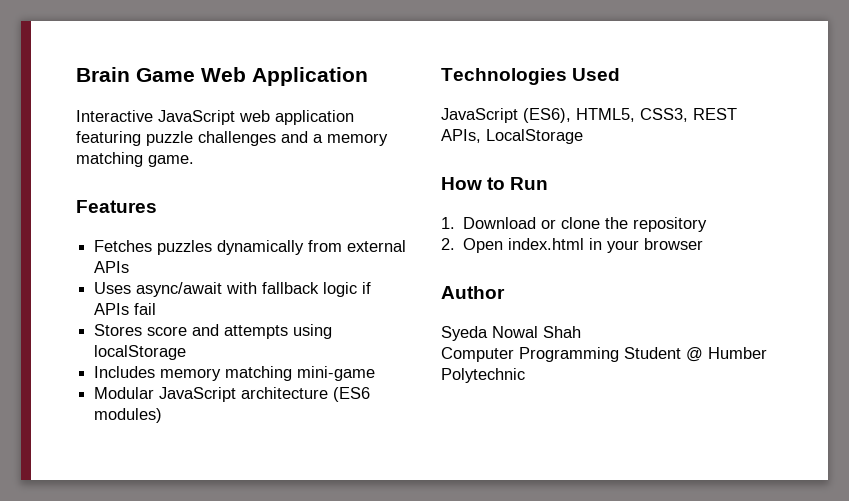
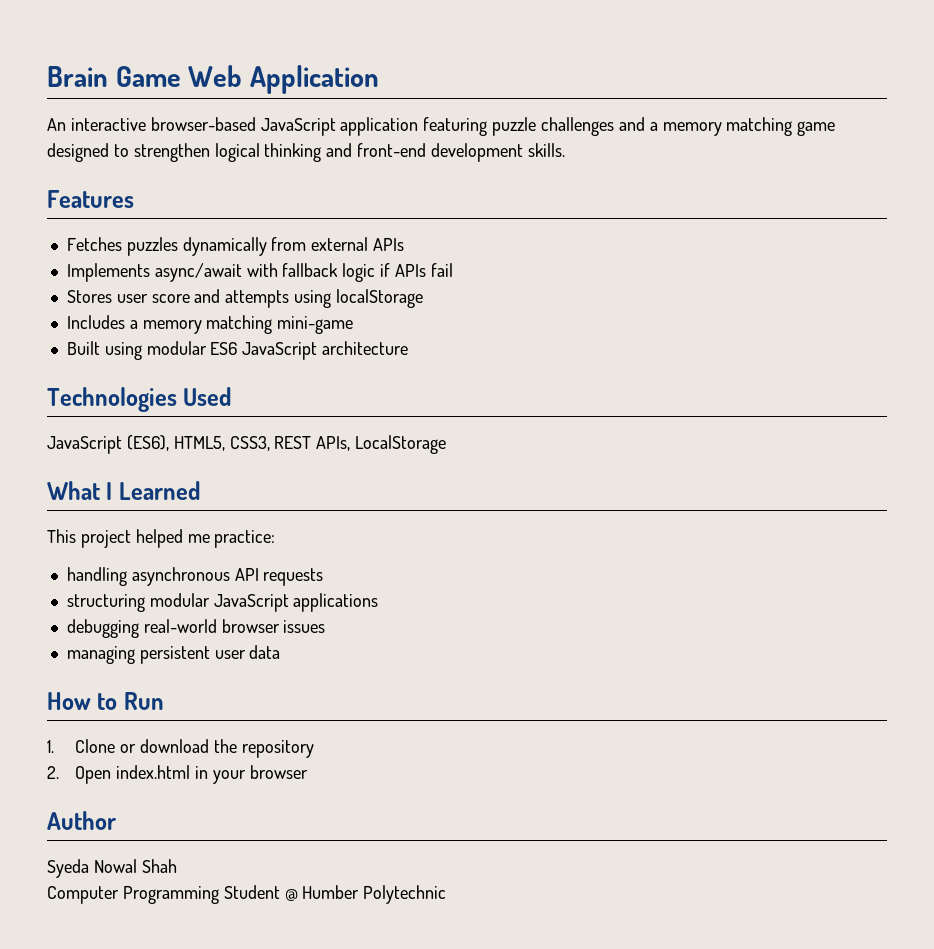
- Interactive JavaScript web application featuring puzzle challenges and a memory matching game.
+ An interactive browser-based JavaScript application featuring puzzle challenges and a memory matching game designed to strengthen logical thinking and front-end development skills.
- Uses async/await with fallback logic if APIs fail
+ Implements async/await with fallback logic if APIs fail
- Stores score and attempts using localStorage
+ Stores user score and attempts using localStorage
- Includes memory matching mini-game
+ Includes a memory matching mini-game
- Modular JavaScript architecture (ES6 modules)
+ Built using modular ES6 JavaScript architecture
+ What I Learned
+ This project helped me practice:
+ handling asynchronous API requests
+ structuring modular JavaScript applications
+ debugging real-world browser issues
+ managing persistent user data
- 1. Download or clone the repository
+ 1. Clone or download the repository

